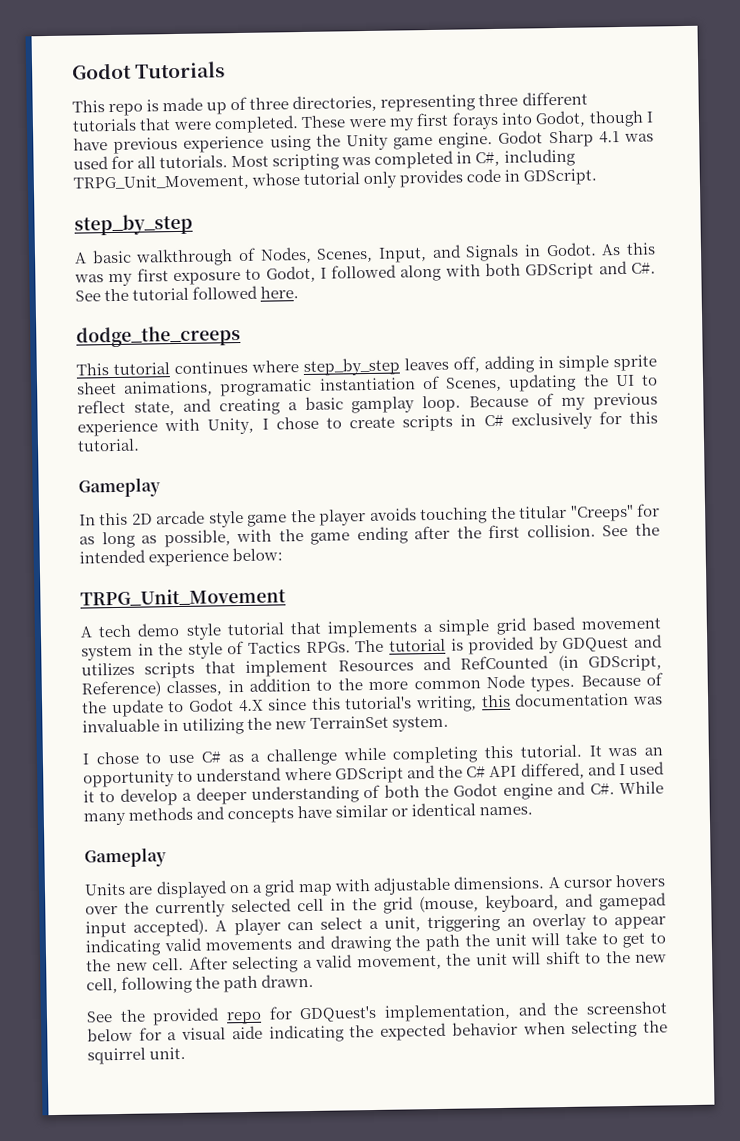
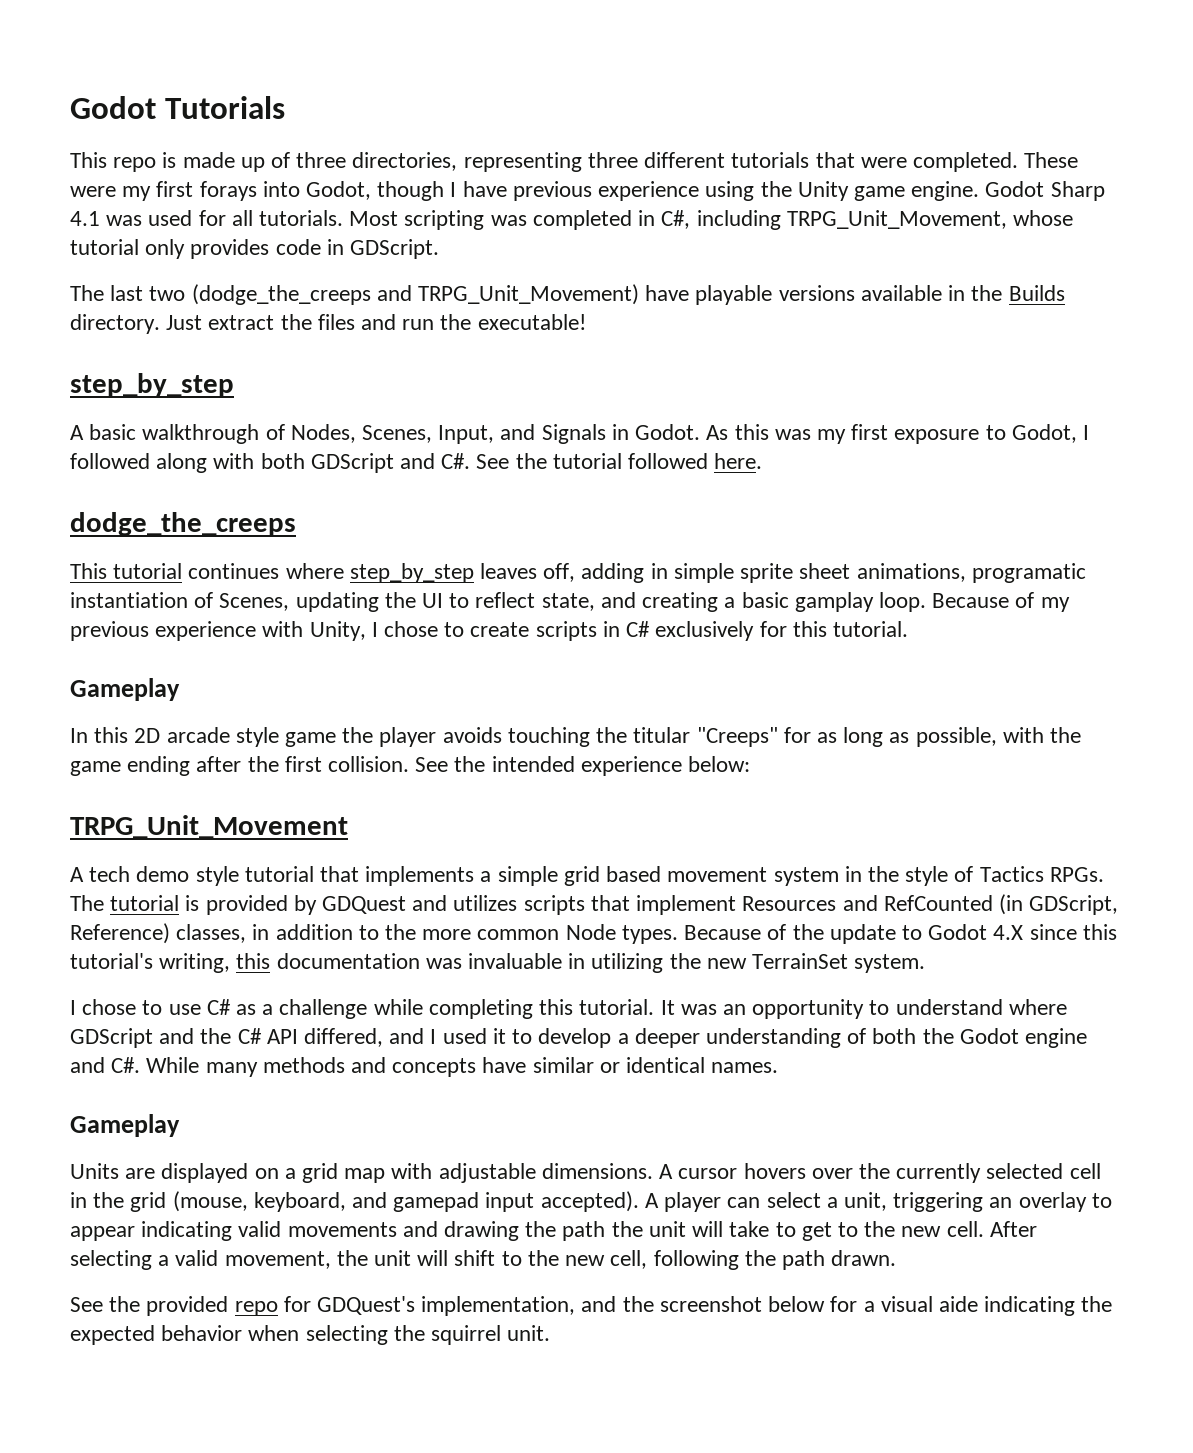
+ The last two (dodge_the_creeps and TRPG_Unit_Movement) have playable versions available in the Builds directory. Just extract the files and run the executable!

